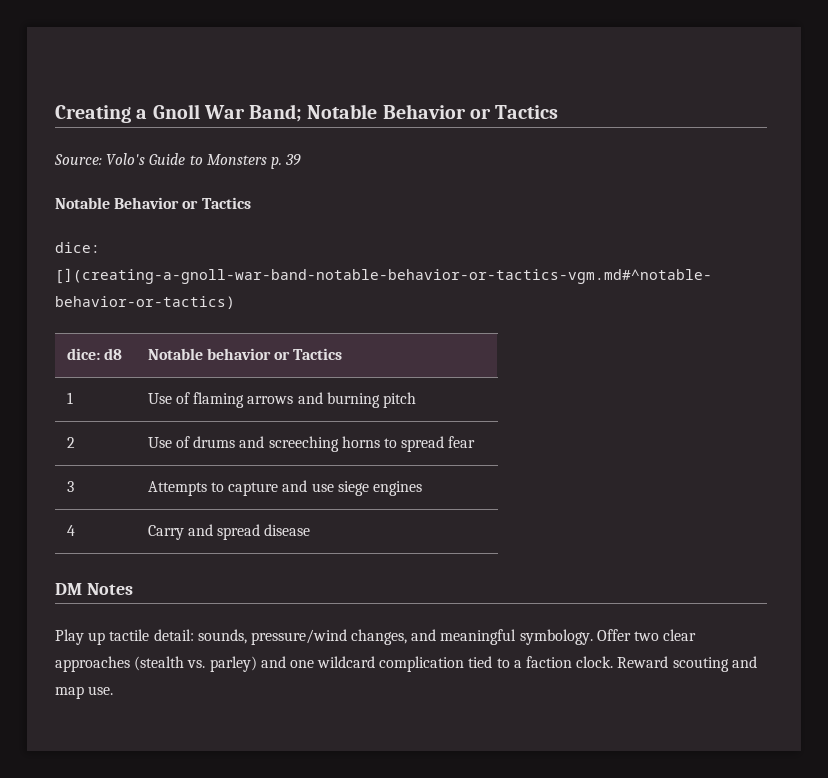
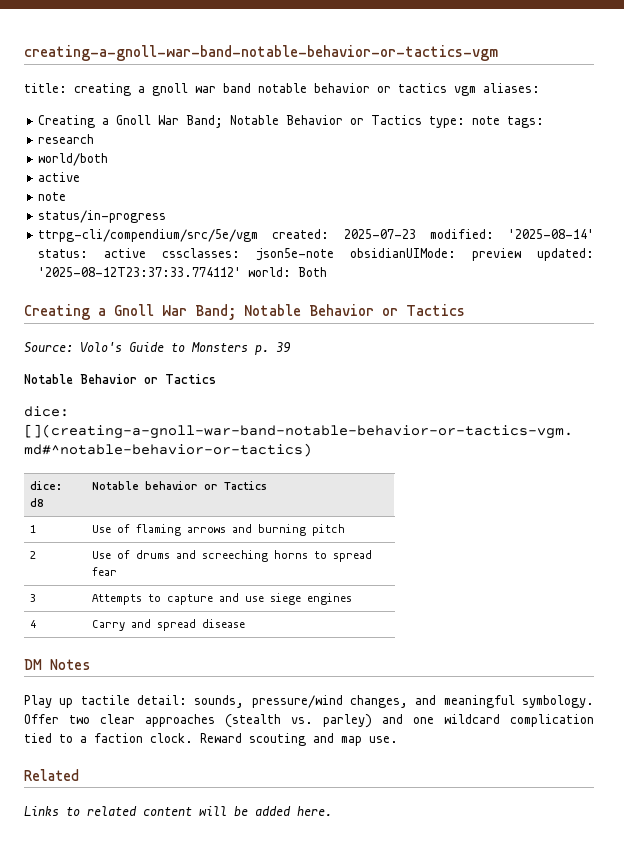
+ creating-a-gnoll-war-band-notable-behavior-or-tactics-vgm
+ title: creating a gnoll war band notable behavior or tactics vgm aliases:
+ Creating a Gnoll War Band; Notable Behavior or Tactics type: note tags:
+ research
+ world/both
+ active
+ note
+ status/in-progress
+ ttrpg-cli/compendium/src/5e/vgm created: 2025-07-23 modified: '2025-08-14' status: active cssclasses: json5e-note obsidianUIMode: preview updated: '2025-08-12T23:37:33.774112' world: Both
+ Related
+ Links to related content will be added here.

